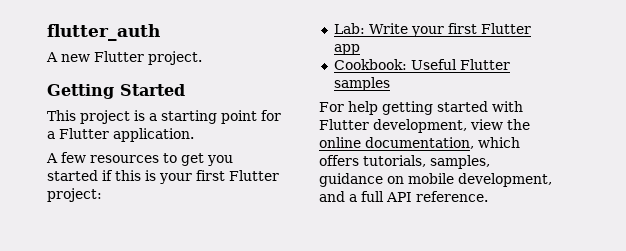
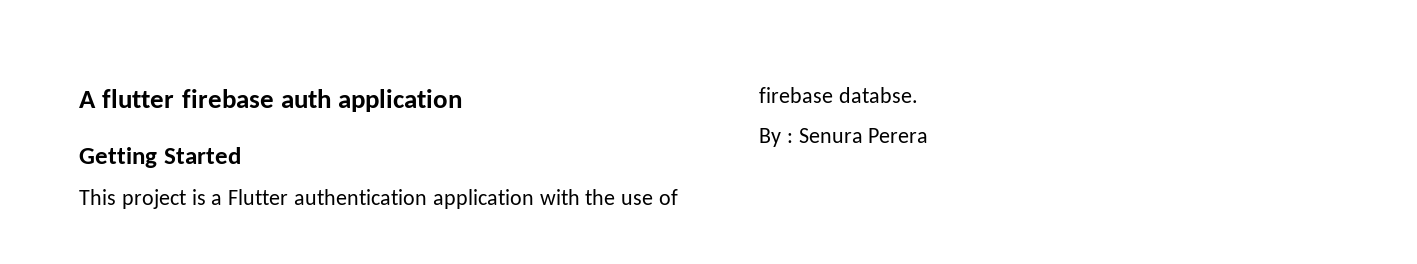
- flutter_auth
- A new Flutter project.
+ A flutter firebase auth application
- This project is a starting point for a Flutter application.
- A few resources to get you started if this is your first Flutter project:
- Lab: Write your first Flutter app
- Cookbook: Useful Flutter samples
- For help getting started with Flutter development, view the online documentation, which offers tutorials, samples, guidance on mobile development, and a full API reference.
+ This project is a Flutter authentication application with the use of firebase databse.
+ By : Senura Perera

